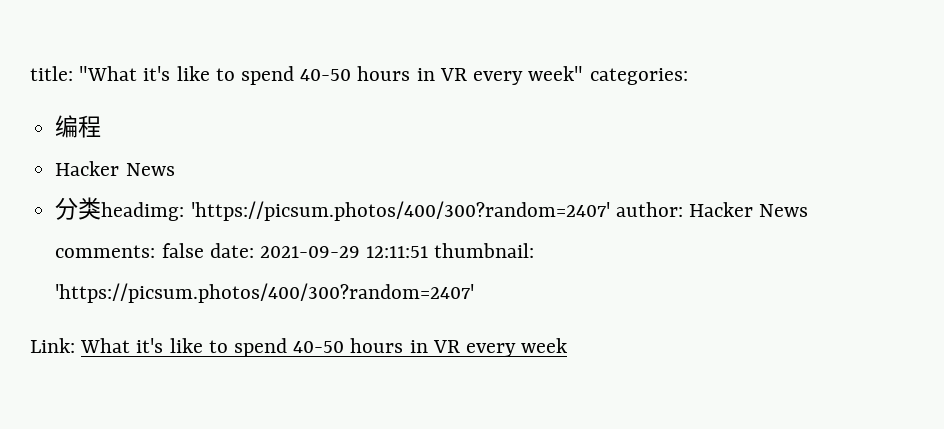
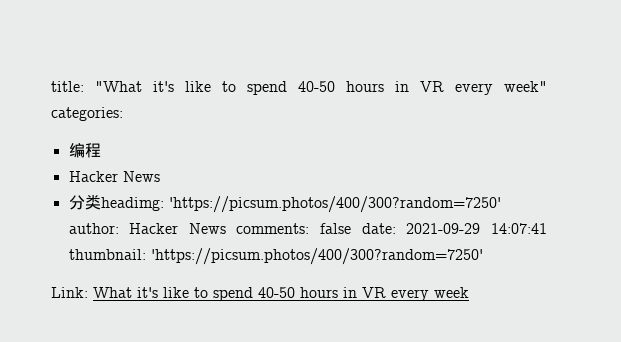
- 分类headimg: 'https://picsum.photos/400/300?random=2407' author: Hacker News comments: false date: 2021-09-29 12:11:51 thumbnail: 'https://picsum.photos/400/300?random=2407'
+ 分类headimg: 'https://picsum.photos/400/300?random=7250' author: Hacker News comments: false date: 2021-09-29 14:07:41 thumbnail: 'https://picsum.photos/400/300?random=7250'

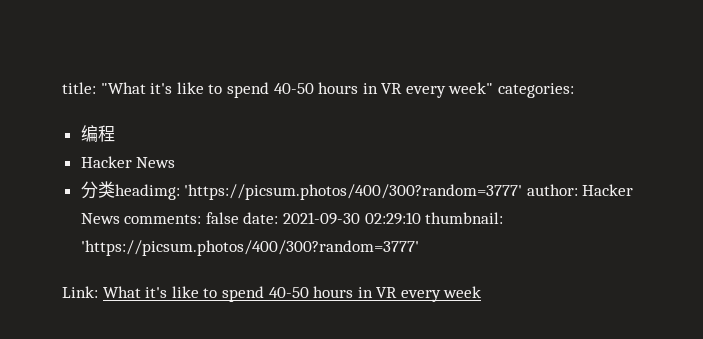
- 分类headimg: 'https://picsum.photos/400/300?random=7250' author: Hacker News comments: false date: 2021-09-29 14:07:41 thumbnail: 'https://picsum.photos/400/300?random=7250'
+ 分类headimg: 'https://picsum.photos/400/300?random=3777' author: Hacker News comments: false date: 2021-09-30 02:29:10 thumbnail: 'https://picsum.photos/400/300?random=3777'

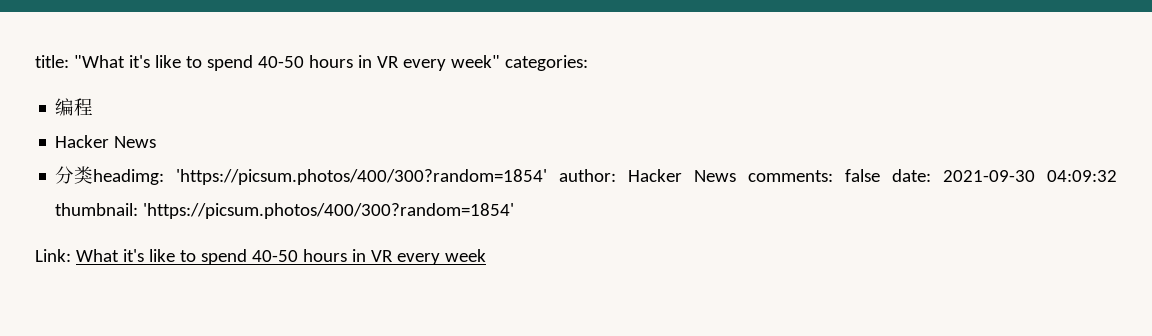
- 分类headimg: 'https://picsum.photos/400/300?random=3777' author: Hacker News comments: false date: 2021-09-30 02:29:10 thumbnail: 'https://picsum.photos/400/300?random=3777'
+ 分类headimg: 'https://picsum.photos/400/300?random=1854' author: Hacker News comments: false date: 2021-09-30 04:09:32 thumbnail: 'https://picsum.photos/400/300?random=1854'

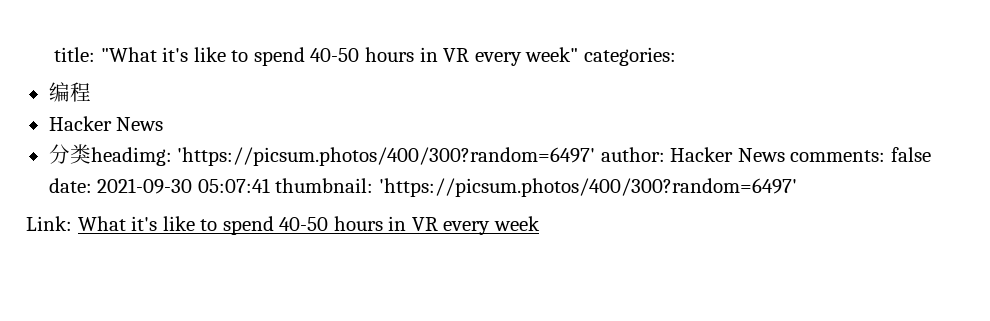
- 分类headimg: 'https://picsum.photos/400/300?random=1854' author: Hacker News comments: false date: 2021-09-30 04:09:32 thumbnail: 'https://picsum.photos/400/300?random=1854'
+ 分类headimg: 'https://picsum.photos/400/300?random=6497' author: Hacker News comments: false date: 2021-09-30 05:07:41 thumbnail: 'https://picsum.photos/400/300?random=6497'

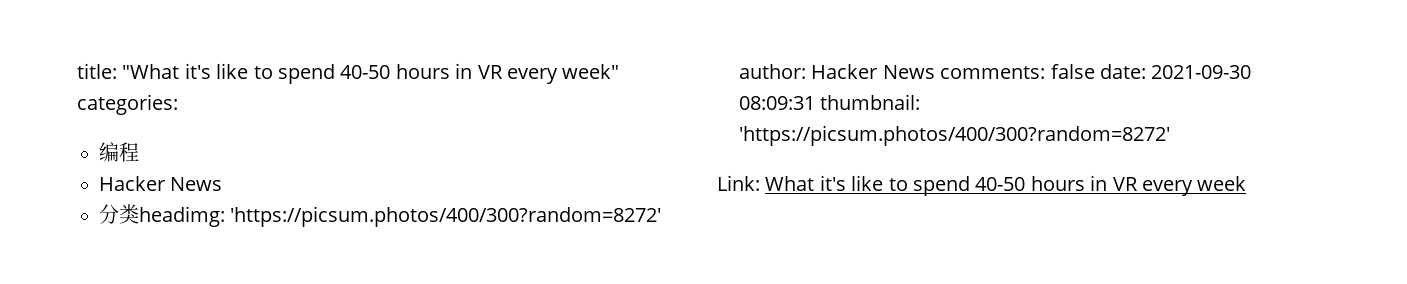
- 分类headimg: 'https://picsum.photos/400/300?random=6497' author: Hacker News comments: false date: 2021-09-30 05:07:41 thumbnail: 'https://picsum.photos/400/300?random=6497'
+ 分类headimg: 'https://picsum.photos/400/300?random=8272' author: Hacker News comments: false date: 2021-09-30 08:09:31 thumbnail: 'https://picsum.photos/400/300?random=8272'

